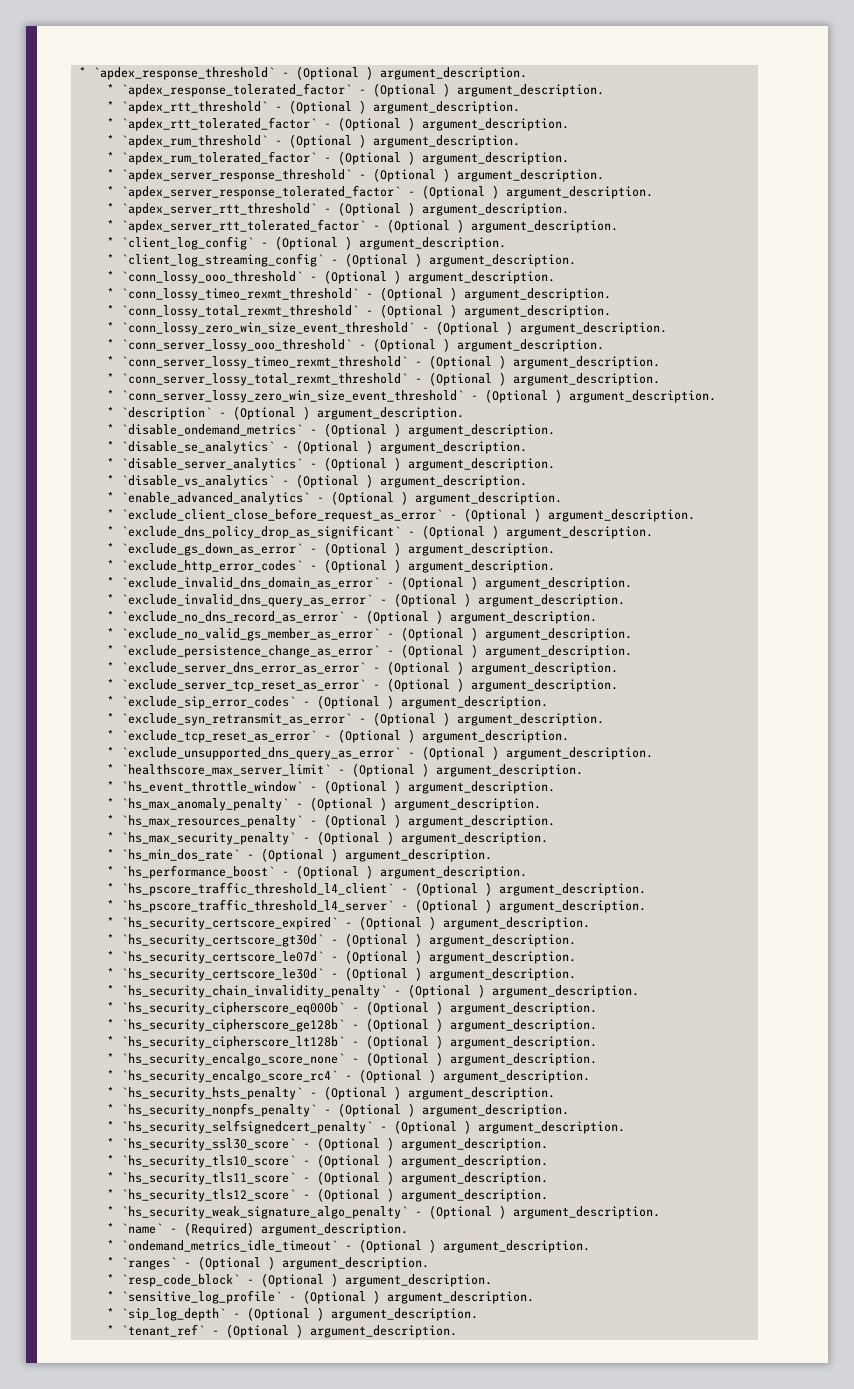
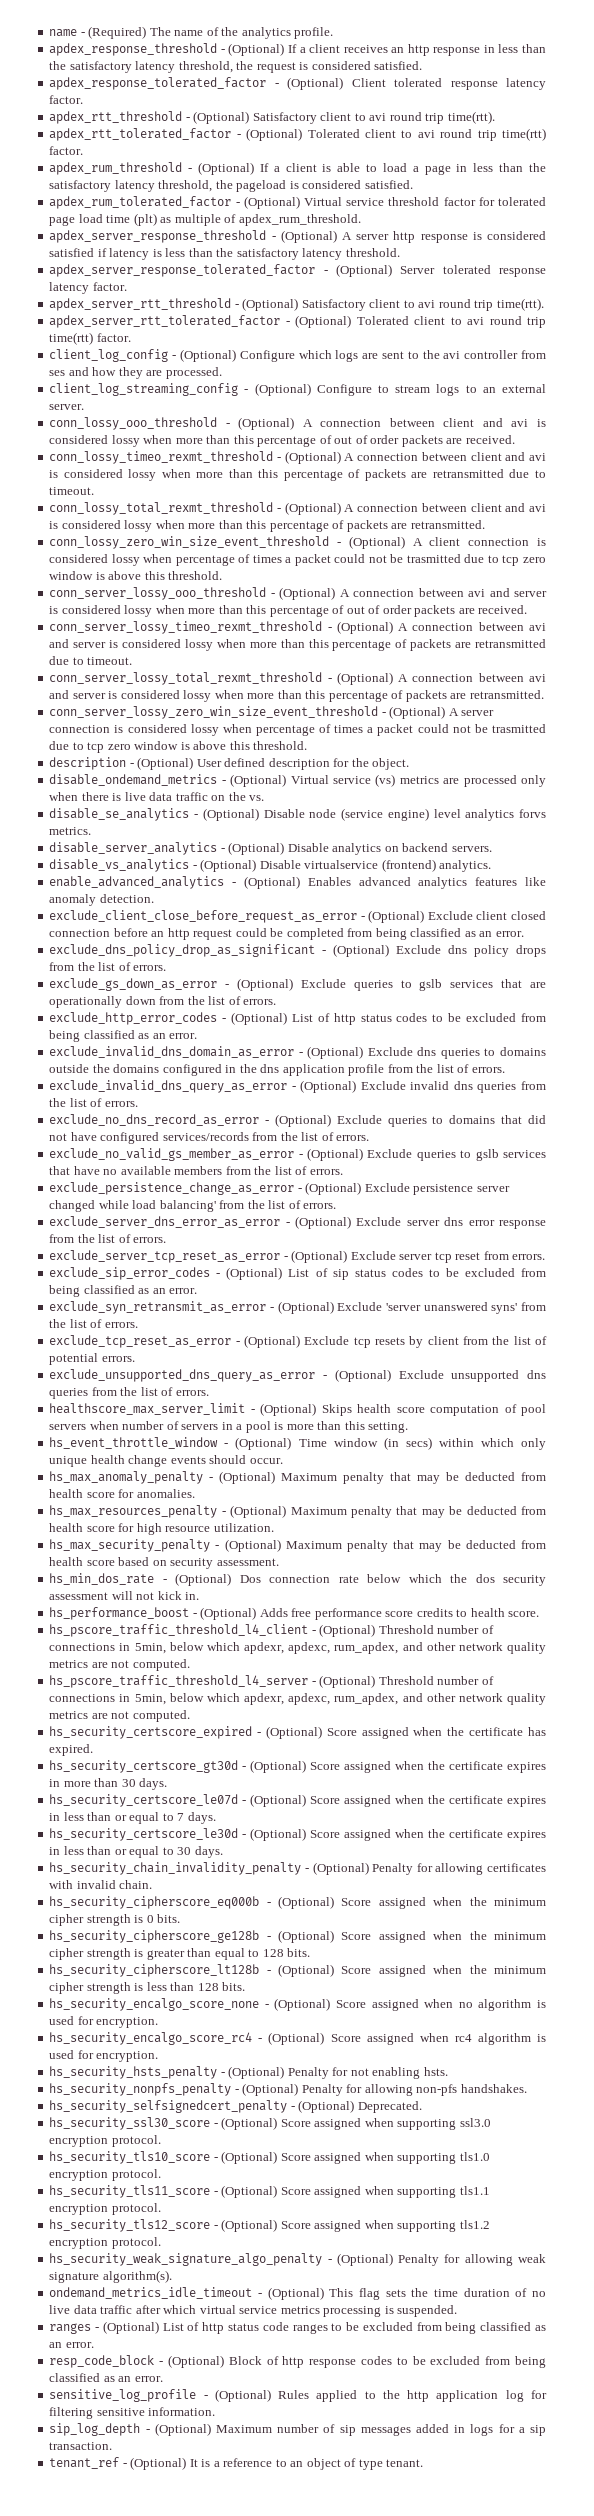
- * `apdex_response_threshold` - (Optional ) argument_description.
- * `apdex_response_tolerated_factor` - (Optional ) argument_description.
- * `apdex_rtt_threshold` - (Optional ) argument_description.
- * `apdex_rtt_tolerated_factor` - (Optional ) argument_description.
- * `apdex_rum_threshold` - (Optional ) argument_description.
- * `apdex_rum_tolerated_factor` - (Optional ) argument_description.
- * `apdex_server_response_threshold` - (Optional ) argument_description.
- * `apdex_server_response_tolerated_factor` - (Optional ) argument_description.
- * `apdex_server_rtt_threshold` - (Optional ) argument_description.
- * `apdex_server_rtt_tolerated_factor` - (Optional ) argument_description.
- * `client_log_config` - (Optional ) argument_description.
- * `client_log_streaming_config` - (Optional ) argument_description.
- * `conn_lossy_ooo_threshold` - (Optional ) argument_description.
- * `conn_lossy_timeo_rexmt_threshold` - (Optional ) argument_description.
- * `conn_lossy_total_rexmt_threshold` - (Optional ) argument_description.
- * `conn_lossy_zero_win_size_event_threshold` - (Optional ) argument_description.
- * `conn_server_lossy_ooo_threshold` - (Optional ) argument_description.
- * `conn_server_lossy_timeo_rexmt_threshold` - (Optional ) argument_description.
- * `conn_server_lossy_total_rexmt_threshold` - (Optional ) argument_description.
- * `conn_server_lossy_zero_win_size_event_threshold` - (Optional ) argument_description.
- * `description` - (Optional ) argument_description.
- * `disable_ondemand_metrics` - (Optional ) argument_description.
- * `disable_se_analytics` - (Optional ) argument_description.
- * `disable_server_analytics` - (Optional ) argument_description.
- * `disable_vs_analytics` - (Optional ) argument_description.
- * `enable_advanced_analytics` - (Optional ) argument_description.
- * `exclude_client_close_before_request_as_error` - (Optional ) argument_description.
- * `exclude_dns_policy_drop_as_significant` - (Optional ) argument_description.
- * `exclude_gs_down_as_error` - (Optional ) argument_description.
- * `exclude_http_error_codes` - (Optional ) argument_description.
- * `exclude_invalid_dns_domain_as_error` - (Optional ) argument_description.
- * `exclude_invalid_dns_query_as_error` - (Optional ) argument_description.
- * `exclude_no_dns_record_as_error` - (Optional ) argument_description.
- * `exclude_no_valid_gs_member_as_error` - (Optional ) argument_description.
- * `exclude_persistence_change_as_error` - (Optional ) argument_description.
- * `exclude_server_dns_error_as_error` - (Optional ) argument_description.
- * `exclude_server_tcp_reset_as_error` - (Optional ) argument_description.
- * `exclude_sip_error_codes` - (Optional ) argument_description.
- * `exclude_syn_retransmit_as_error` - (Optional ) argument_description.
- * `exclude_tcp_reset_as_error` - (Optional ) argument_description.
- * `exclude_unsupported_dns_query_as_error` - (Optional ) argument_description.
- * `healthscore_max_server_limit` - (Optional ) argument_description.
- * `hs_event_throttle_window` - (Optional ) argument_description.
- * `hs_max_anomaly_penalty` - (Optional ) argument_description.
- * `hs_max_resources_penalty` - (Optional ) argument_description.
- * `hs_max_security_penalty` - (Optional ) argument_description.
- * `hs_min_dos_rate` - (Optional ) argument_description.
- * `hs_performance_boost` - (Optional ) argument_description.
- * `hs_pscore_traffic_threshold_l4_client` - (Optional ) argument_description.
- * `hs_pscore_traffic_threshold_l4_server` - (Optional ) argument_description.
- * `hs_security_certscore_expired` - (Optional ) argument_description.
- * `hs_security_certscore_gt30d` - (Optional ) argument_description.
- * `hs_security_certscore_le07d` - (Optional ) argument_description.
- * `hs_security_certscore_le30d` - (Optional ) argument_description.
- * `hs_security_chain_invalidity_penalty` - (Optional ) argument_description.
- * `hs_security_cipherscore_eq000b` - (Optional ) argument_description.
- * `hs_security_cipherscore_ge128b` - (Optional ) argument_description.
- * `hs_security_cipherscore_lt128b` - (Optional ) argument_description.
- * `hs_security_encalgo_score_none` - (Optional ) argument_description.
- * `hs_security_encalgo_score_rc4` - (Optional ) argument_description.
- * `hs_security_hsts_penalty` - (Optional ) argument_description.
- * `hs_security_nonpfs_penalty` - (Optional ) argument_description.
- * `hs_security_selfsignedcert_penalty` - (Optional ) argument_description.
- * `hs_security_ssl30_score` - (Optional ) argument_description.
- * `hs_security_tls10_score` - (Optional ) argument_description.
- * `hs_security_tls11_score` - (Optional ) argument_description.
- * `hs_security_tls12_score` - (Optional ) argument_description.
- * `hs_security_weak_signature_algo_penalty` - (Optional ) argument_description.
- * `name` - (Required) argument_description.
- * `ondemand_metrics_idle_timeout` - (Optional ) argument_description.
- * `ranges` - (Optional ) argument_description.
- * `resp_code_block` - (Optional ) argument_description.
- * `sensitive_log_profile` - (Optional ) argument_description.
- * `sip_log_depth` - (Optional ) argument_description.
- * `tenant_ref` - (Optional ) argument_description.
+ name - (Required) The name of the analytics profile.
+ apdex_response_threshold - (Optional) If a client receives an http response in less than the satisfactory latency threshold, the request is considered satisfied.
+ apdex_response_tolerated_factor - (Optional) Client tolerated response latency factor.
+ apdex_rtt_threshold - (Optional) Satisfactory client to avi round trip time(rtt).
+ apdex_rtt_tolerated_factor - (Optional) Tolerated client to avi round trip time(rtt) factor.
+ apdex_rum_threshold - (Optional) If a client is able to load a page in less than the satisfactory latency threshold, the pageload is considered satisfied.
+ apdex_rum_tolerated_factor - (Optional) Virtual service threshold factor for tolerated page load time (plt) as multiple of apdex_rum_threshold.
+ apdex_server_response_threshold - (Optional) A server http response is considered satisfied if latency is less than the satisfactory latency threshold.
+ apdex_server_response_tolerated_factor - (Optional) Server tolerated response latency factor.
+ apdex_server_rtt_threshold - (Optional) Satisfactory client to avi round trip time(rtt).
+ apdex_server_rtt_tolerated_factor - (Optional) Tolerated client to avi round trip time(rtt) factor.
+ client_log_config - (Optional) Configure which logs are sent to the avi controller from ses and how they are processed.
+ client_log_streaming_config - (Optional) Configure to stream logs to an external server.
+ conn_lossy_ooo_threshold - (Optional) A connection between client and avi is considered lossy when more than this percentage of out of order packets are received.
+ conn_lossy_timeo_rexmt_threshold - (Optional) A connection between client and avi is considered lossy when more than this percentage of packets are retransmitted due to timeout.
+ conn_lossy_total_rexmt_threshold - (Optional) A connection between client and avi is considered lossy when more than this percentage of packets are retransmitted.
+ conn_lossy_zero_win_size_event_threshold - (Optional) A client connection is considered lossy when percentage of times a packet could not be trasmitted due to tcp zero window is above this threshold.
+ conn_server_lossy_ooo_threshold - (Optional) A connection between avi and server is considered lossy when more than this percentage of out of order packets are received.
+ conn_server_lossy_timeo_rexmt_threshold - (Optional) A connection between avi and server is considered lossy when more than this percentage of packets are retransmitted due to timeout.
+ conn_server_lossy_total_rexmt_threshold - (Optional) A connection between avi and server is considered lossy when more than this percentage of packets are retransmitted.
+ conn_server_lossy_zero_win_size_event_threshold - (Optional) A server connection is considered lossy when percentage of times a packet could not be trasmitted due to tcp zero window is above this threshold.
+ description - (Optional) User defined description for the object.
+ disable_ondemand_metrics - (Optional) Virtual service (vs) metrics are processed only when there is live data traffic on the vs.
+ disable_se_analytics - (Optional) Disable node (service engine) level analytics forvs metrics.
+ disable_server_analytics - (Optional) Disable analytics on backend servers.
+ disable_vs_analytics - (Optional) Disable virtualservice (frontend) analytics.
+ enable_advanced_analytics - (Optional) Enables advanced analytics features like anomaly detection.
+ exclude_client_close_before_request_as_error - (Optional) Exclude client closed connection before an http request could be completed from being classified as an error.
+ exclude_dns_policy_drop_as_significant - (Optional) Exclude dns policy drops from the list of errors.
+ exclude_gs_down_as_error - (Optional) Exclude queries to gslb services that are operationally down from the list of errors.
+ exclude_http_error_codes - (Optional) List of http status codes to be excluded from being classified as an error.
+ exclude_invalid_dns_domain_as_error - (Optional) Exclude dns queries to domains outside the domains configured in the dns application profile from the list of errors.
+ exclude_invalid_dns_query_as_error - (Optional) Exclude invalid dns queries from the list of errors.
+ exclude_no_dns_record_as_error - (Optional) Exclude queries to domains that did not have configured services/records from the list of errors.
+ exclude_no_valid_gs_member_as_error - (Optional) Exclude queries to gslb services that have no available members from the list of errors.
+ exclude_persistence_change_as_error - (Optional) Exclude persistence server changed while load balancing' from the list of errors.
+ exclude_server_dns_error_as_error - (Optional) Exclude server dns error response from the list of errors.
+ exclude_server_tcp_reset_as_error - (Optional) Exclude server tcp reset from errors.
+ exclude_sip_error_codes - (Optional) List of sip status codes to be excluded from being classified as an error.
+ exclude_syn_retransmit_as_error - (Optional) Exclude 'server unanswered syns' from the list of errors.
+ exclude_tcp_reset_as_error - (Optional) Exclude tcp resets by client from the list of potential errors.
+ exclude_unsupported_dns_query_as_error - (Optional) Exclude unsupported dns queries from the list of errors.
+ healthscore_max_server_limit - (Optional) Skips health score computation of pool servers when number of servers in a pool is more than this setting.
+ hs_event_throttle_window - (Optional) Time window (in secs) within which only unique health change events should occur.
+ hs_max_anomaly_penalty - (Optional) Maximum penalty that may be deducted from health score for anomalies.
+ hs_max_resources_penalty - (Optional) Maximum penalty that may be deducted from health score for high resource utilization.
+ hs_max_security_penalty - (Optional) Maximum penalty that may be deducted from health score based on security assessment.
+ hs_min_dos_rate - (Optional) Dos connection rate below which the dos security assessment will not kick in.
+ hs_performance_boost - (Optional) Adds free performance score credits to health score.
+ hs_pscore_traffic_threshold_l4_client - (Optional) Threshold number of connections in 5min, below which apdexr, apdexc, rum_apdex, and other network quality metrics are not computed.
+ hs_pscore_traffic_threshold_l4_server - (Optional) Threshold number of connections in 5min, below which apdexr, apdexc, rum_apdex, and other network quality metrics are not computed.
+ hs_security_certscore_expired - (Optional) Score assigned when the certificate has expired.
+ hs_security_certscore_gt30d - (Optional) Score assigned when the certificate expires in more than 30 days.
+ hs_security_certscore_le07d - (Optional) Score assigned when the certificate expires in less than or equal to 7 days.
+ hs_security_certscore_le30d - (Optional) Score assigned when the certificate expires in less than or equal to 30 days.
+ hs_security_chain_invalidity_penalty - (Optional) Penalty for allowing certificates with invalid chain.
+ hs_security_cipherscore_eq000b - (Optional) Score assigned when the minimum cipher strength is 0 bits.
+ hs_security_cipherscore_ge128b - (Optional) Score assigned when the minimum cipher strength is greater than equal to 128 bits.
+ hs_security_cipherscore_lt128b - (Optional) Score assigned when the minimum cipher strength is less than 128 bits.
+ hs_security_encalgo_score_none - (Optional) Score assigned when no algorithm is used for encryption.
+ hs_security_encalgo_score_rc4 - (Optional) Score assigned when rc4 algorithm is used for encryption.
+ hs_security_hsts_penalty - (Optional) Penalty for not enabling hsts.
+ hs_security_nonpfs_penalty - (Optional) Penalty for allowing non-pfs handshakes.
+ hs_security_selfsignedcert_penalty - (Optional) Deprecated.
+ hs_security_ssl30_score - (Optional) Score assigned when supporting ssl3.0 encryption protocol.
+ hs_security_tls10_score - (Optional) Score assigned when supporting tls1.0 encryption protocol.
+ hs_security_tls11_score - (Optional) Score assigned when supporting tls1.1 encryption protocol.
+ hs_security_tls12_score - (Optional) Score assigned when supporting tls1.2 encryption protocol.
+ hs_security_weak_signature_algo_penalty - (Optional) Penalty for allowing weak signature algorithm(s).
+ ondemand_metrics_idle_timeout - (Optional) This flag sets the time duration of no live data traffic after which virtual service metrics processing is suspended.
+ ranges - (Optional) List of http status code ranges to be excluded from being classified as an error.
+ resp_code_block - (Optional) Block of http response codes to be excluded from being classified as an error.
+ sensitive_log_profile - (Optional) Rules applied to the http application log for filtering sensitive information.
+ sip_log_depth - (Optional) Maximum number of sip messages added in logs for a sip transaction.
+ tenant_ref - (Optional) It is a reference to an object of type tenant.

